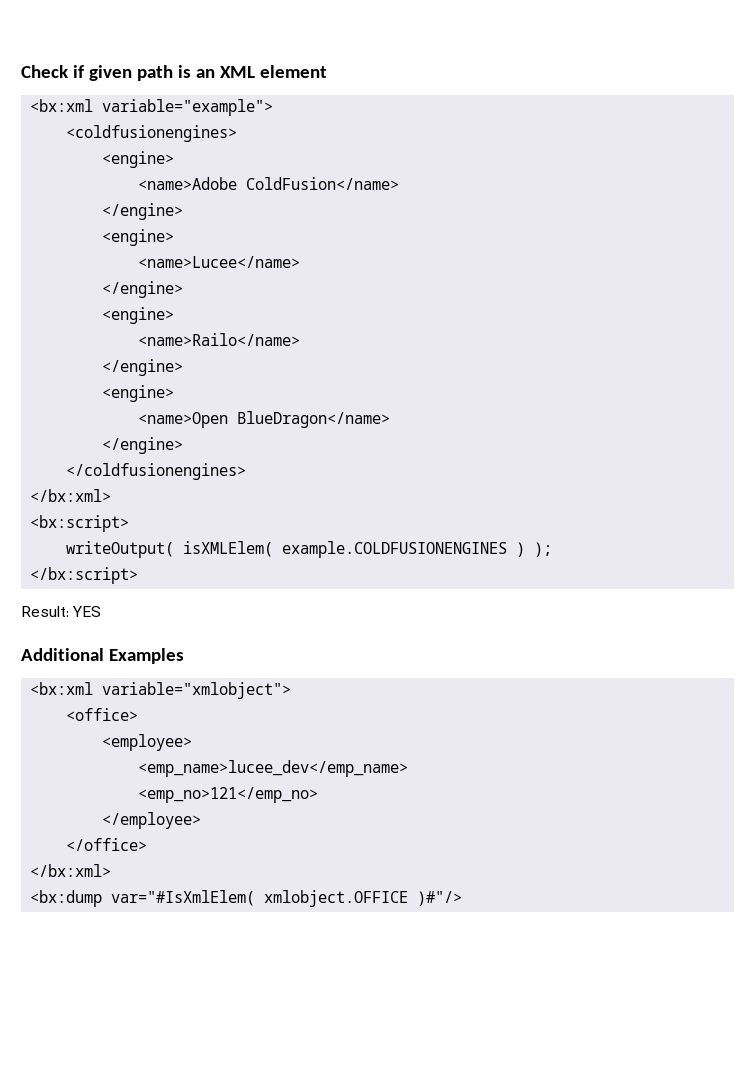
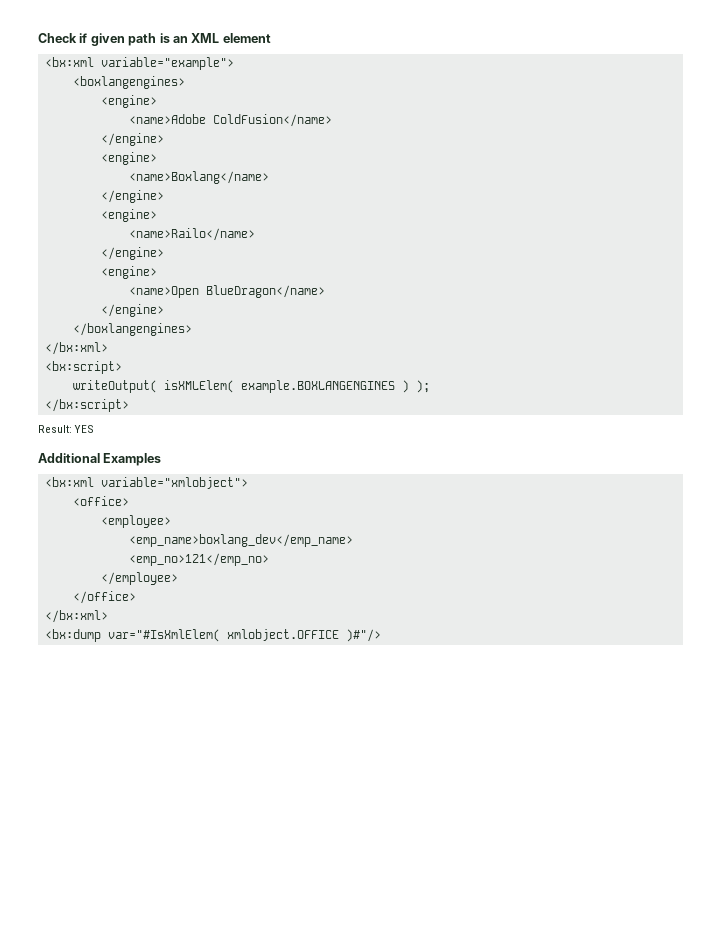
- <coldfusionengines>
+ <boxlangengines>
- <name>Lucee</name>
+ <name>Boxlang</name>
- </coldfusionengines>
+ </boxlangengines>
- writeOutput( isXMLElem( example.COLDFUSIONENGINES ) );
+ writeOutput( isXMLElem( example.BOXLANGENGINES ) );
- <emp_name>lucee_dev</emp_name>
+ <emp_name>boxlang_dev</emp_name>

